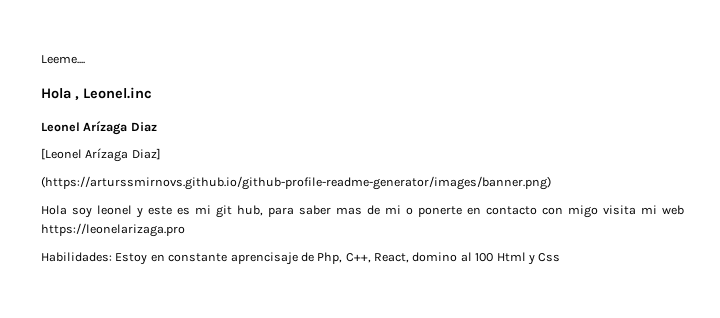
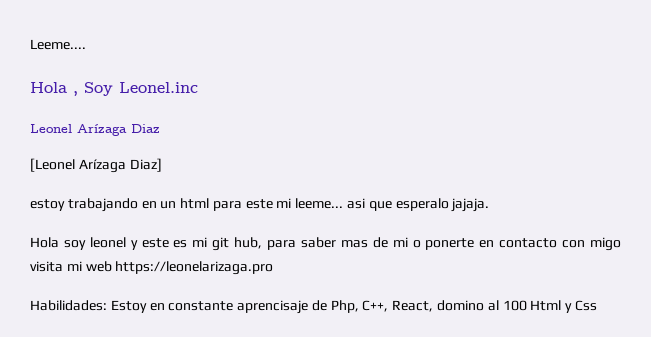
- Hola , Leonel.inc
+ Hola , Soy Leonel.inc
- (https://arturssmirnovs.github.io/github-profile-readme-generator/images/banner.png)
+ estoy trabajando en un html para este mi leeme... asi que esperalo jajaja.

